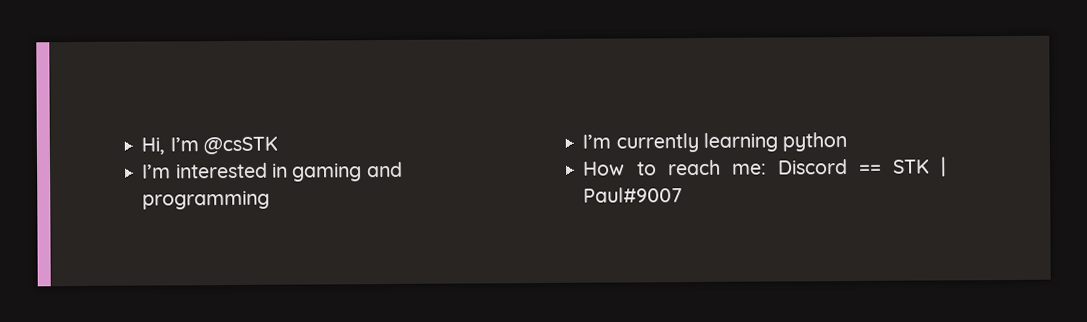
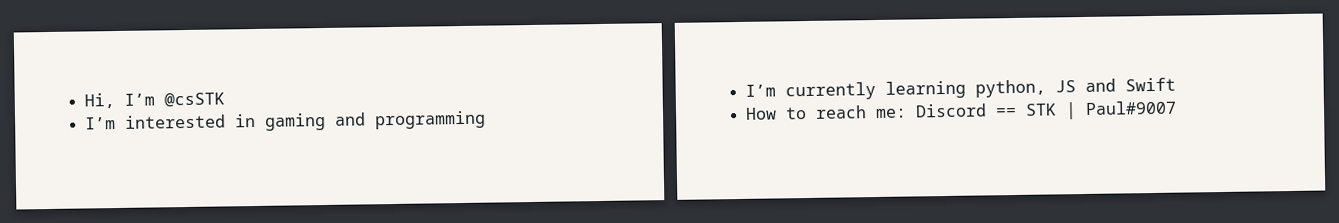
- I’m currently learning python
+ I’m currently learning python, JS and Swift

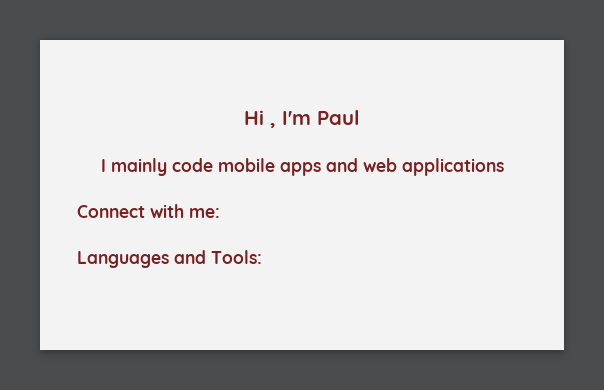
- Hi, I’m @csSTK
- I’m interested in gaming and programming
- I’m currently learning python, JS and Swift
- How to reach me: Discord == STK | Paul#9007
+ Hi , I'm Paul
+ I mainly code mobile apps and web applications
+ Connect with me:
+ Languages and Tools:

